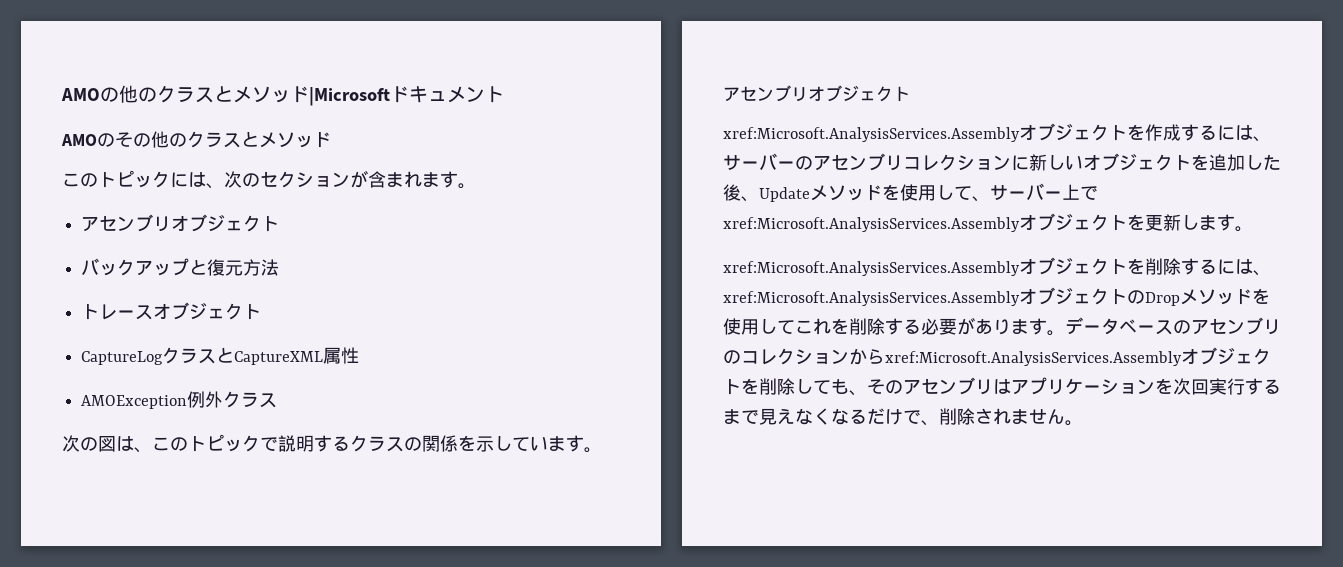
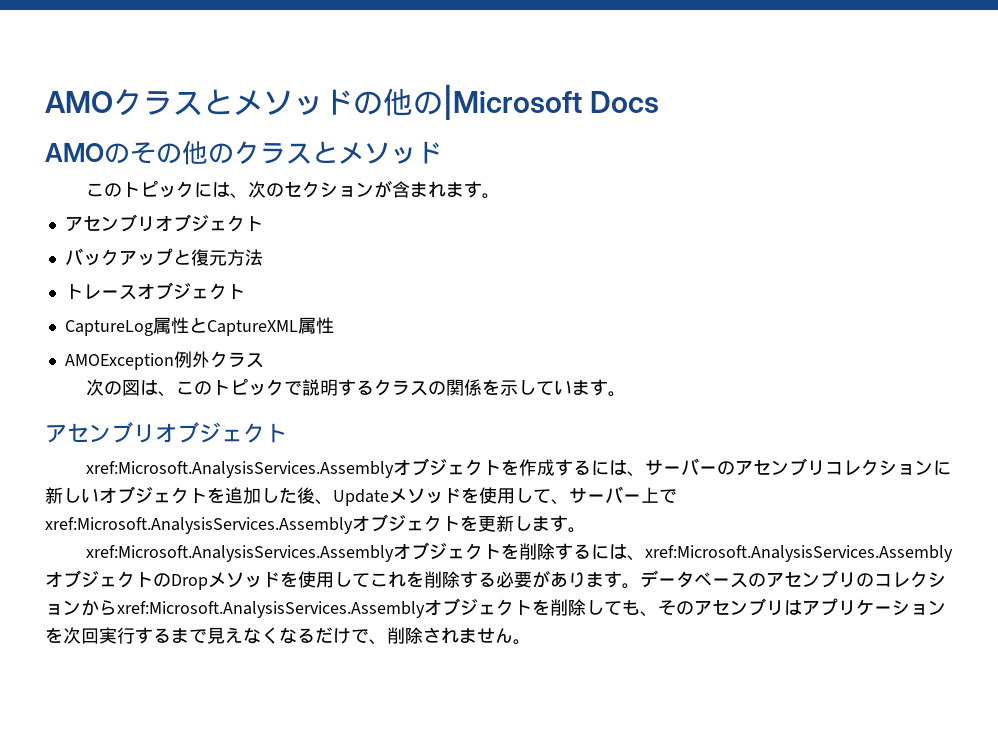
- AMOの他のクラスとメソッド|Microsoftドキュメント
+ AMOクラスとメソッドの他の|Microsoft Docs
- CaptureLogクラスとCaptureXML属性
+ CaptureLog属性とCaptureXML属性

